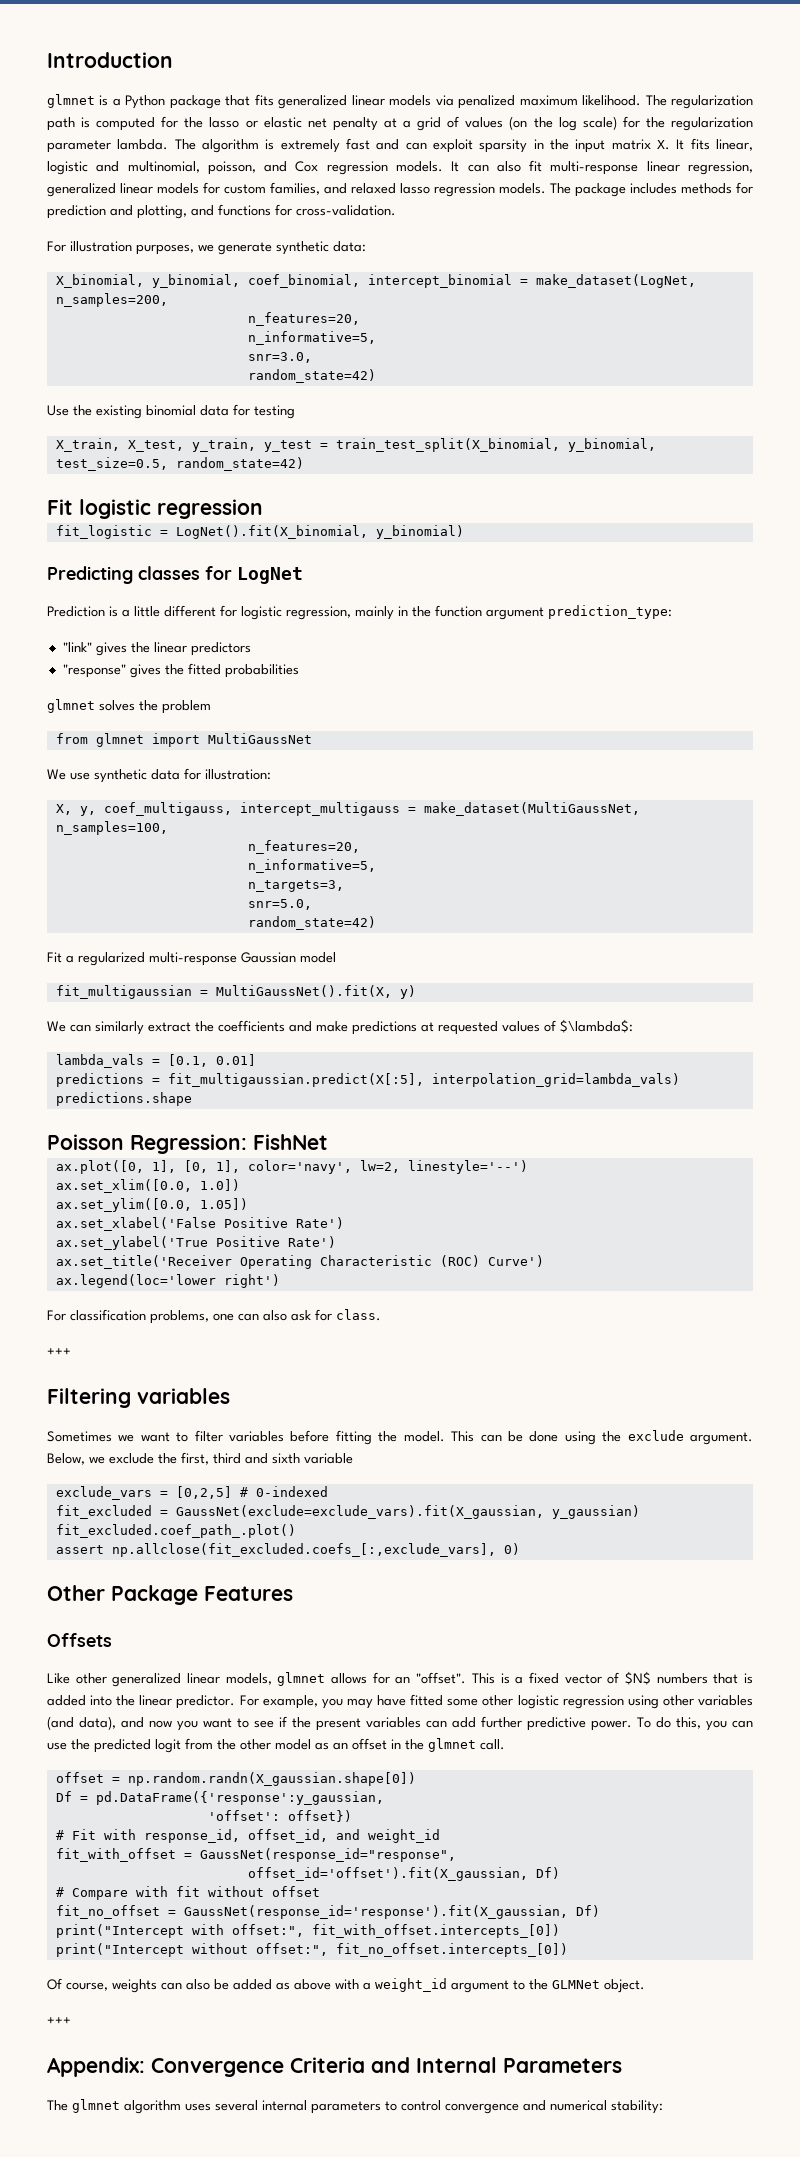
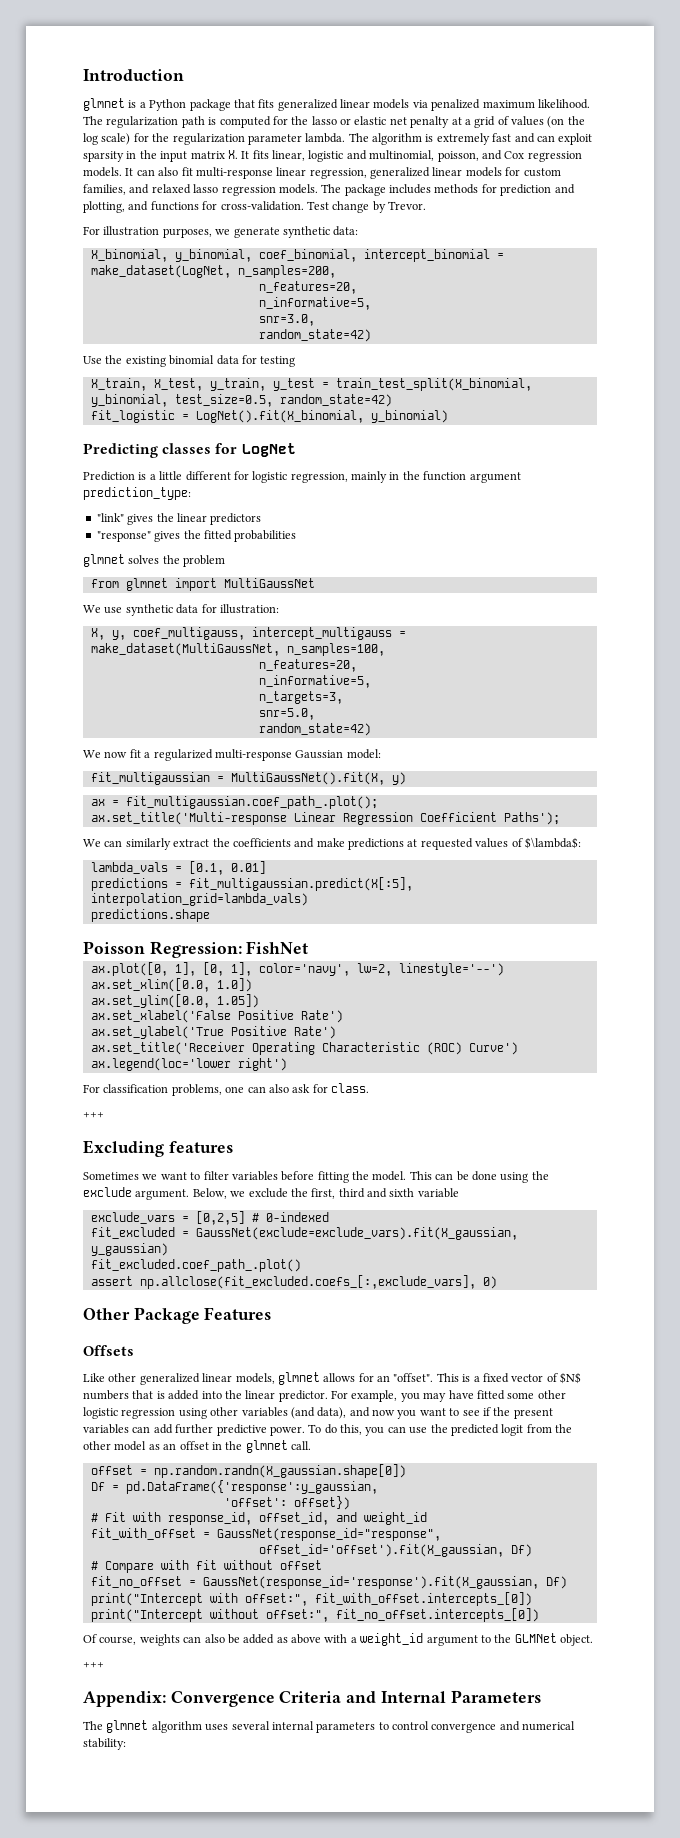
+ Test change by Trevor.
- Fit logistic regression
- Fit a regularized multi-response Gaussian model
+ We now fit a regularized multi-response Gaussian model:
+ ax = fit_multigaussian.coef_path_.plot();
+ ax.set_title('Multi-response Linear Regression Coefficient Paths');
- Filtering variables
+ Excluding features

